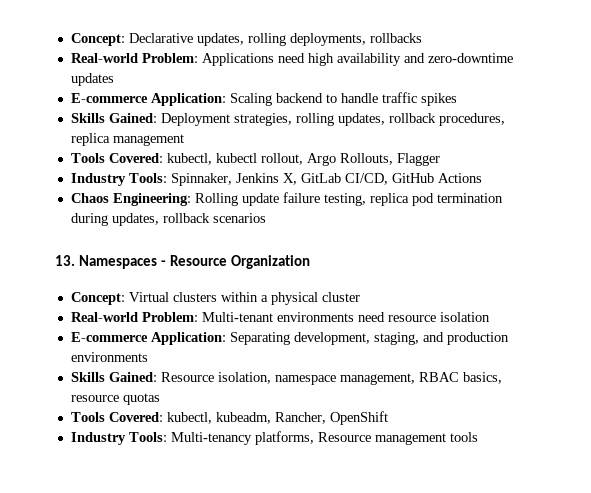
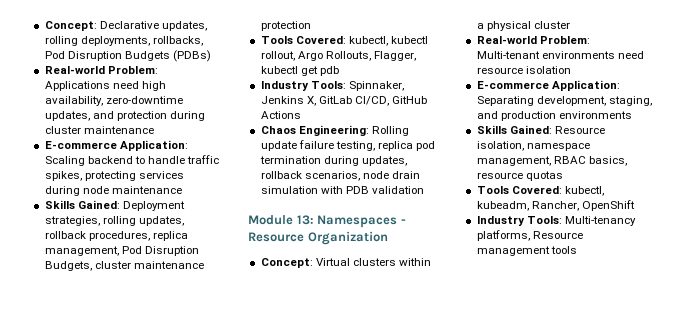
- Concept: Declarative updates, rolling deployments, rollbacks
+ Concept: Declarative updates, rolling deployments, rollbacks, Pod Disruption Budgets (PDBs)
- Real-world Problem: Applications need high availability and zero-downtime updates
+ Real-world Problem: Applications need high availability, zero-downtime updates, and protection during cluster maintenance
- E-commerce Application: Scaling backend to handle traffic spikes
+ E-commerce Application: Scaling backend to handle traffic spikes, protecting services during node maintenance
- Skills Gained: Deployment strategies, rolling updates, rollback procedures, replica management
+ Skills Gained: Deployment strategies, rolling updates, rollback procedures, replica management, Pod Disruption Budgets, cluster maintenance protection
- Tools Covered: kubectl, kubectl rollout, Argo Rollouts, Flagger
+ Tools Covered: kubectl, kubectl rollout, Argo Rollouts, Flagger, kubectl get pdb
- Chaos Engineering: Rolling update failure testing, replica pod termination during updates, rollback scenarios
- 13. Namespaces - Resource Organization
+ Chaos Engineering: Rolling update failure testing, replica pod termination during updates, rollback scenarios, node drain simulation with PDB validation
+ Module 13: Namespaces - Resource Organization

